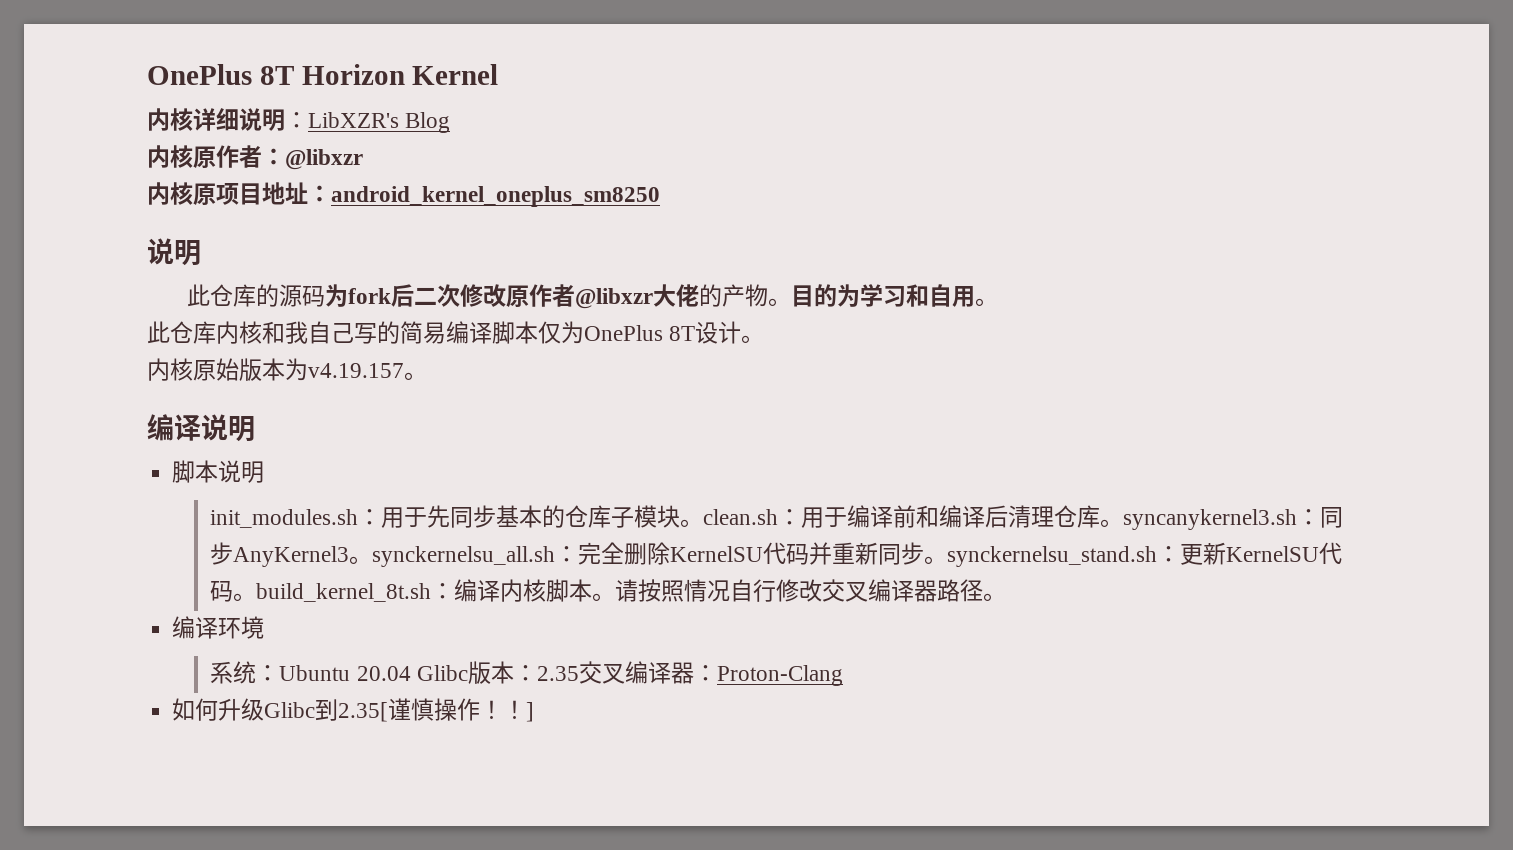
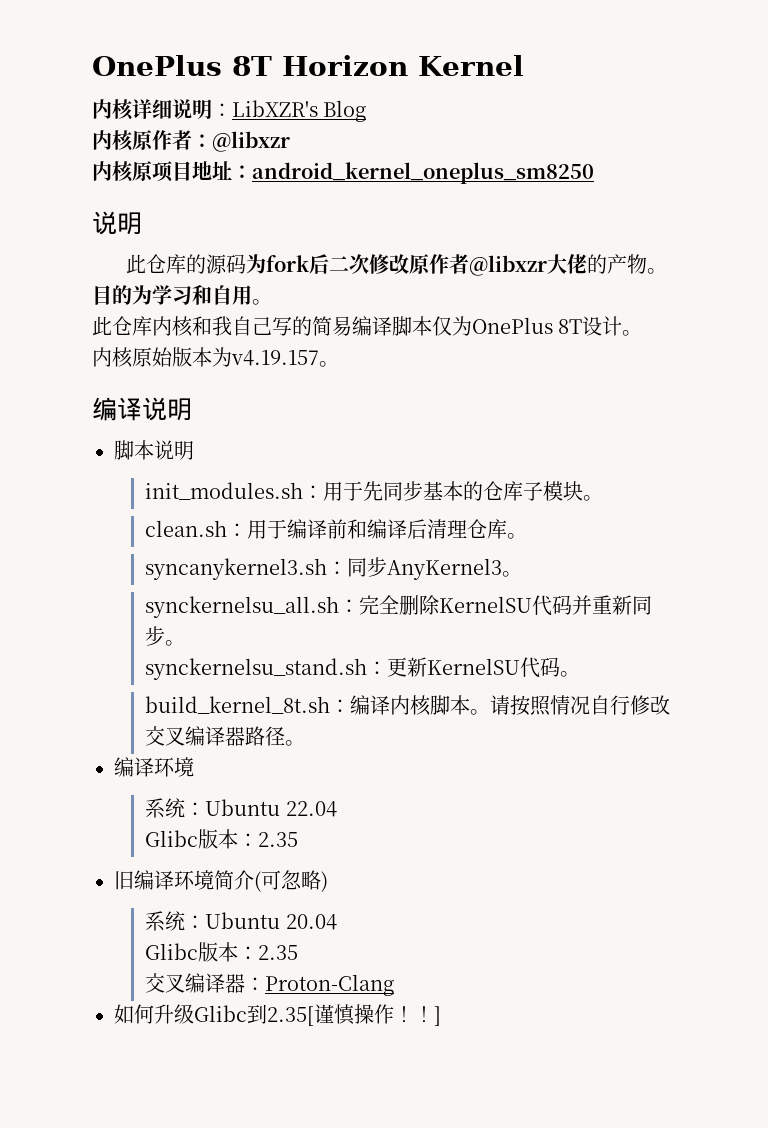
- init_modules.sh：用于先同步基本的仓库子模块。clean.sh：用于编译前和编译后清理仓库。syncanykernel3.sh：同步AnyKernel3。synckernelsu_all.sh：完全删除KernelSU代码并重新同步。synckernelsu_stand.sh：更新KernelSU代码。build_kernel_8t.sh：编译内核脚本。
+ init_modules.sh：用于先同步基本的仓库子模块。
+ clean.sh：用于编译前和编译后清理仓库。
+ syncanykernel3.sh：同步AnyKernel3。
+ synckernelsu_all.sh：完全删除KernelSU代码并重新同步。
+ synckernelsu_stand.sh：更新KernelSU代码。
+ build_kernel_8t.sh：编译内核脚本。
- 系统：Ubuntu 20.04 Glibc版本：2.35交叉编译器：Proton-Clang
+ 系统：Ubuntu 22.04
+ Glibc版本：2.35
+ 旧编译环境简介(可忽略)
+ 系统：Ubuntu 20.04
+ Glibc版本：2.35
+ 交叉编译器：Proton-Clang

